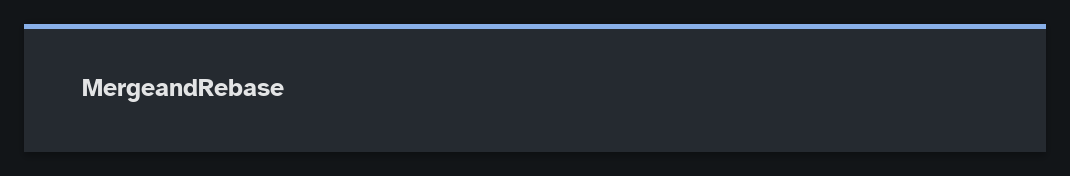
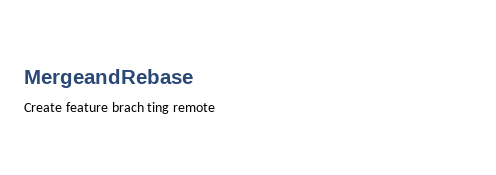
+ Create feature brach ting remote

